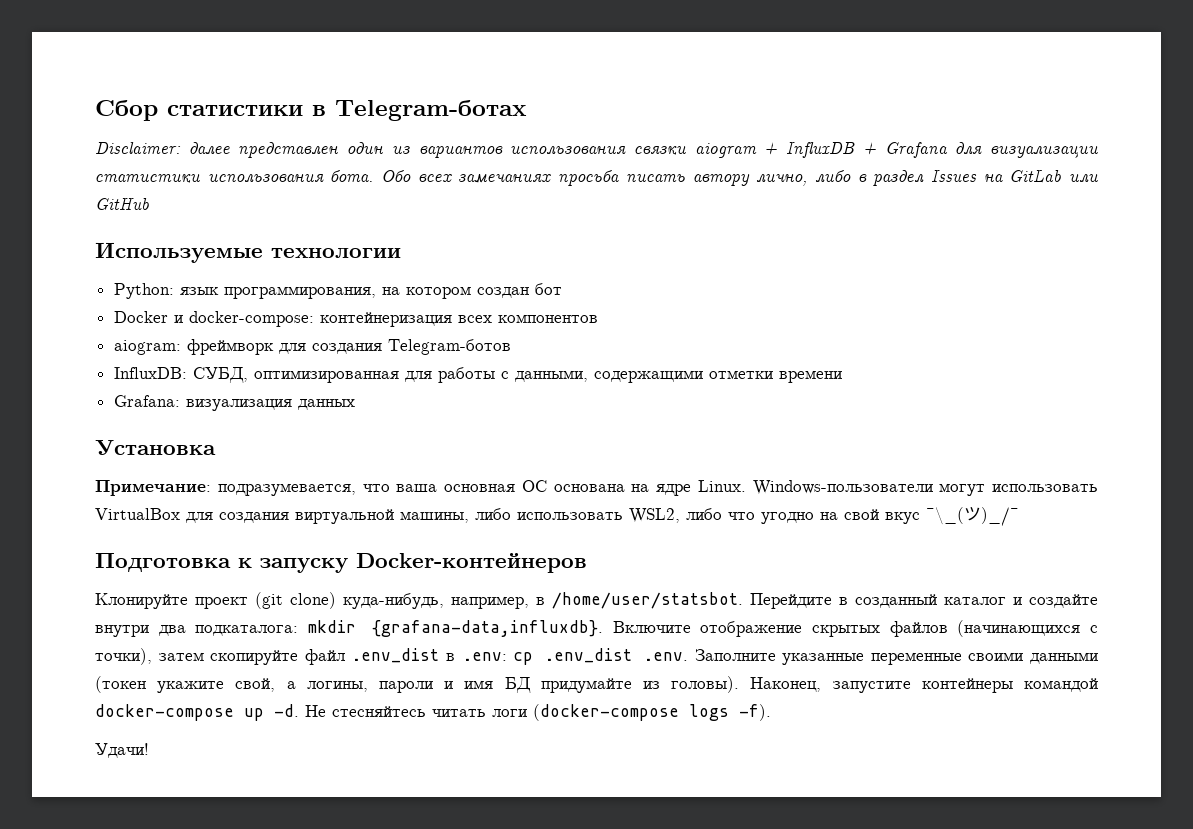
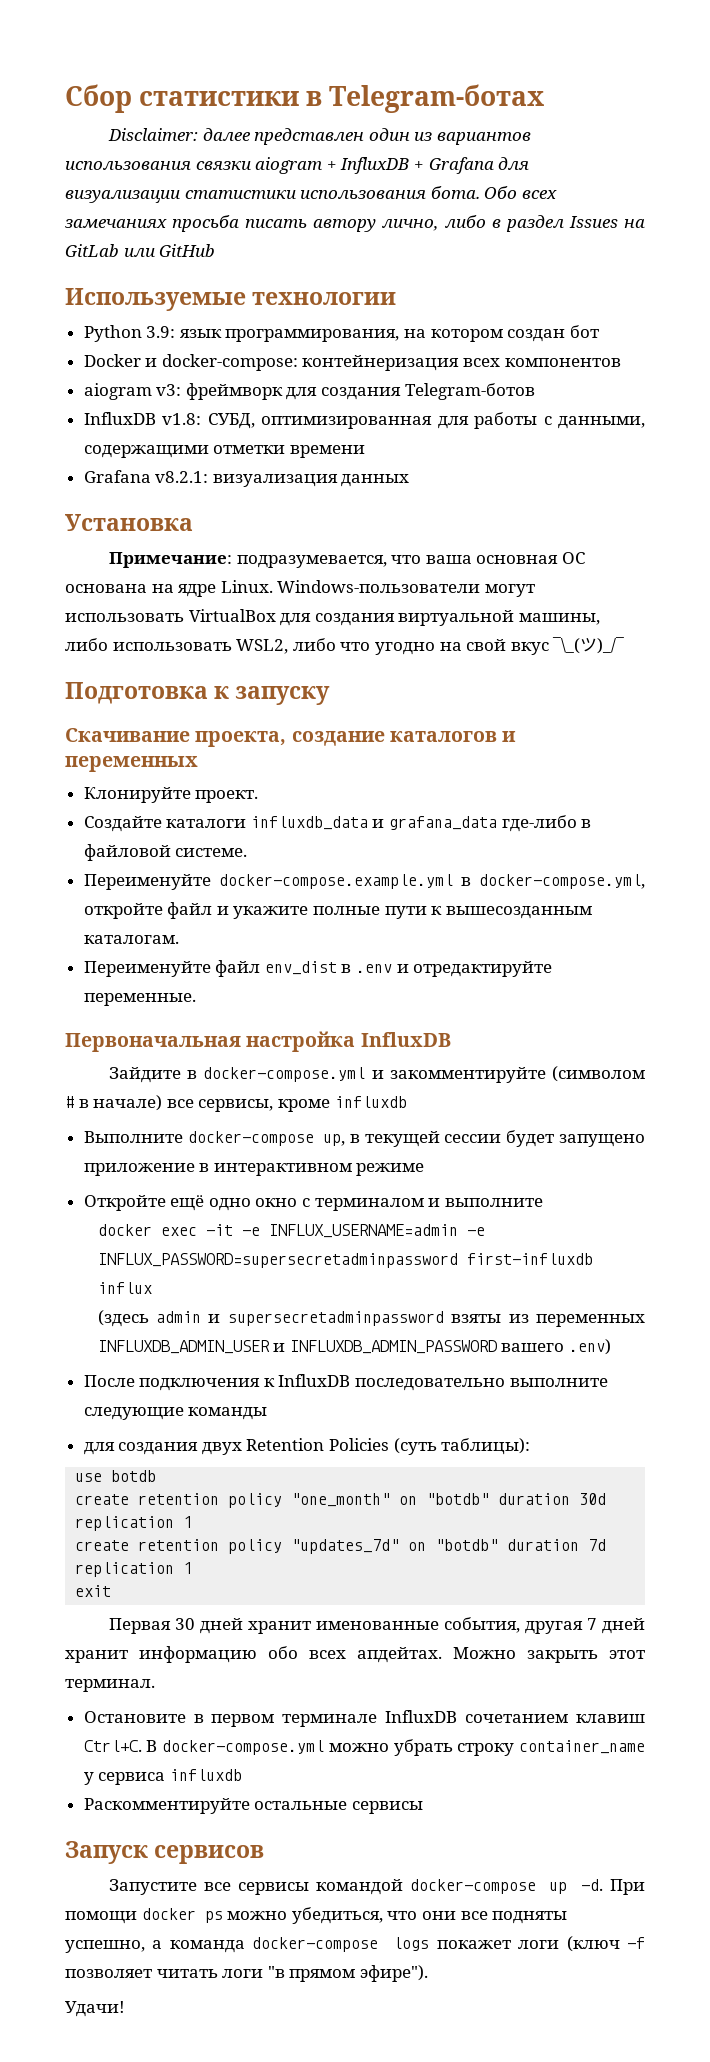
- Python: язык программирования, на котором создан бот
+ Python 3.9: язык программирования, на котором создан бот
- aiogram: фреймворк для создания Telegram-ботов
+ aiogram v3: фреймворк для создания Telegram-ботов
- InfluxDB: СУБД, оптимизированная для работы с данными, содержащими отметки времени
+ InfluxDB v1.8: СУБД, оптимизированная для работы с данными, содержащими отметки времени
- Grafana: визуализация данных
+ Grafana v8.2.1: визуализация данных
- Подготовка к запуску Docker-контейнеров
- Клонируйте проект (git clone) куда-нибудь, например, в /home/user/statsbot. Перейдите в созданный каталог и создайте внутри два подкаталога: mkdir {grafana-data,influxdb}. Включите отображение скрытых файлов (начинающихся с точки), затем скопируйте файл .env_dist в .env: cp .env_dist .env. Заполните указанные переменные своими данными (токен укажите свой, а логины, пароли и имя БД придумайте из головы). Наконец, запустите контейнеры командой docker-compose up -d. Не стесняйтесь читать логи (docker-compose logs -f).
+ Подготовка к запуску
+ Скачивание проекта, создание каталогов и переменных
+ Клонируйте проект.
+ Создайте каталоги influxdb_data и grafana_data где-либо в файловой системе.
+ Переименуйте docker-compose.example.yml в docker-compose.yml, откройте файл и укажите полные пути к вышесозданным каталогам.
+ Переименуйте файл env_dist в .env и отредактируйте переменные.
+ Первоначальная настройка InfluxDB
+ Зайдите в docker-compose.yml и закомментируйте (символом # в начале) все сервисы, кроме influxdb
+ Выполните docker-compose up, в текущей сессии будет запущено приложение в интерактивном режиме
+ Откройте ещё одно окно с терминалом и выполните
+ docker exec -it -e INFLUX_USERNAME=admin -e INFLUX_PASSWORD=supersecretadminpassword first-influxdb influx
+ (здесь admin и supersecretadminpassword взяты из переменных INFLUXDB_ADMIN_USER и INFLUXDB_ADMIN_PASSWORD вашего .env)
+ После подключения к InfluxDB последовательно выполните следующие команды
+ для создания двух Retention Policies (суть таблицы):
+ use botdb
+ create retention policy "one_month" on "botdb" duration 30d replication 1
+ create retention policy "updates_7d" on "botdb" duration 7d replication 1
+ exit
+ Первая 30 дней хранит именованные события, другая 7 дней хранит информацию обо всех апдейтах. Можно закрыть этот терминал.
+ Остановите в первом терминале InfluxDB сочетанием клавиш Ctrl+C. В docker-compose.yml можно убрать строку container_name у сервиса influxdb
+ Раскомментируйте остальные сервисы
+ Запуск сервисов
+ Запустите все сервисы командой docker-compose up -d. При помощи docker ps можно убедиться, что они все подняты успешно, а команда docker-compose logs покажет логи (ключ -f позволяет читать логи "в прямом эфире").

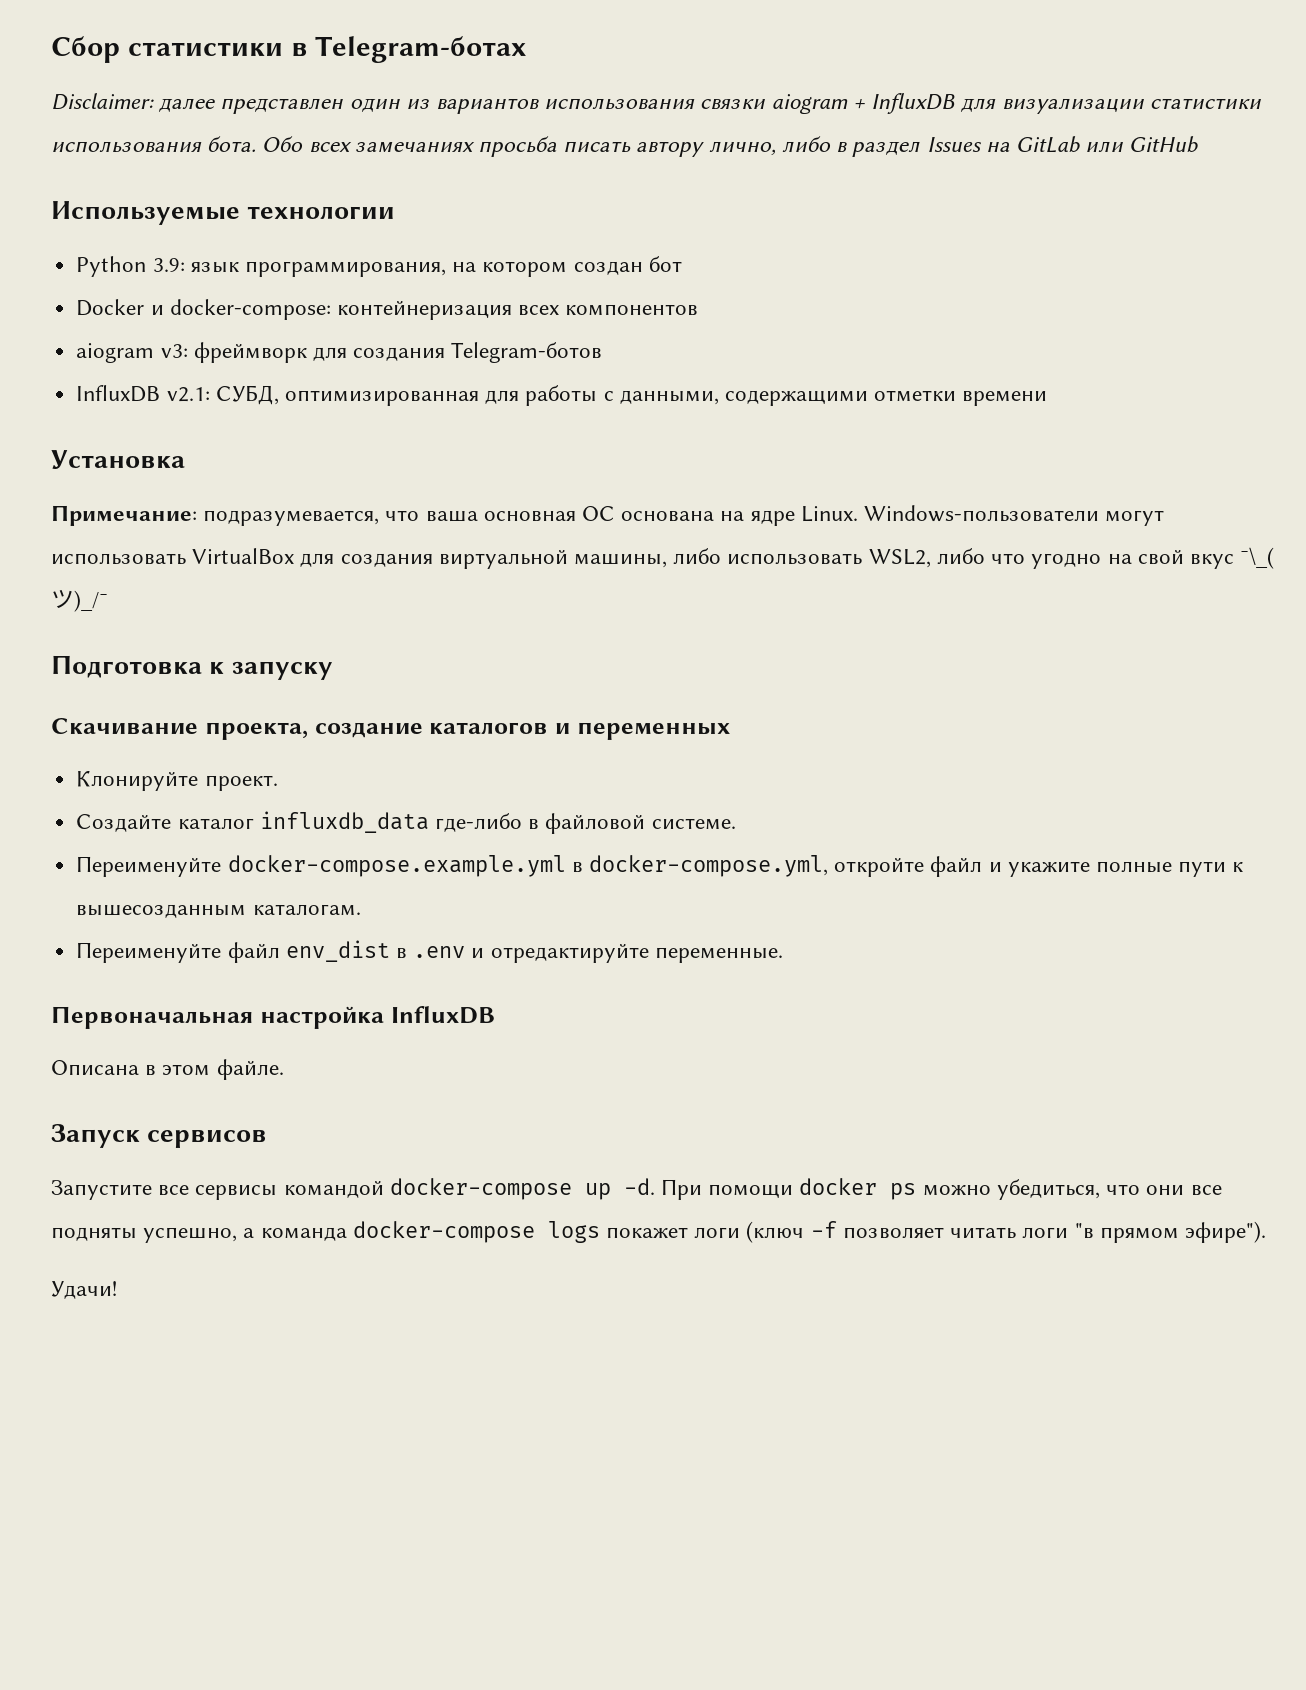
- Disclaimer: далее представлен один из вариантов использования связки aiogram + InfluxDB + Grafana для визуализации статистики использования бота.
+ Disclaimer: далее представлен один из вариантов использования связки aiogram + InfluxDB для визуализации статистики использования бота.
- InfluxDB v1.8: СУБД, оптимизированная для работы с данными, содержащими отметки времени
+ InfluxDB v2.1: СУБД, оптимизированная для работы с данными, содержащими отметки времени
- Grafana v8.2.1: визуализация данных
- Создайте каталоги influxdb_data и grafana_data где-либо в файловой системе.
+ Создайте каталог influxdb_data где-либо в файловой системе.
- Зайдите в docker-compose.yml и закомментируйте (символом # в начале) все сервисы, кроме influxdb
- Выполните docker-compose up, в текущей сессии будет запущено приложение в интерактивном режиме
- Откройте ещё одно окно с терминалом и выполните
- docker exec -it -e INFLUX_USERNAME=admin -e INFLUX_PASSWORD=supersecretadminpassword first-influxdb influx
- (здесь admin и supersecretadminpassword взяты из переменных INFLUXDB_ADMIN_USER и INFLUXDB_ADMIN_PASSWORD вашего .env)
- После подключения к InfluxDB последовательно выполните следующие команды
- для создания двух Retention Policies (суть таблицы):
- use botdb
- create retention policy "one_month" on "botdb" duration 30d replication 1
- create retention policy "updates_7d" on "botdb" duration 7d replication 1
- exit
- Первая 30 дней хранит именованные события, другая 7 дней хранит информацию обо всех апдейтах. Можно закрыть этот терминал.
- Остановите в первом терминале InfluxDB сочетанием клавиш Ctrl+C. В docker-compose.yml можно убрать строку container_name у сервиса influxdb
- Раскомментируйте остальные сервисы
+ Описана в этом файле.

